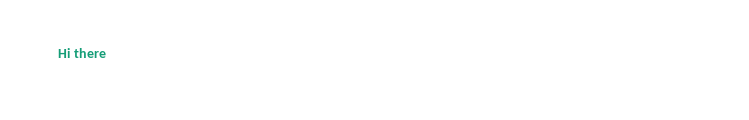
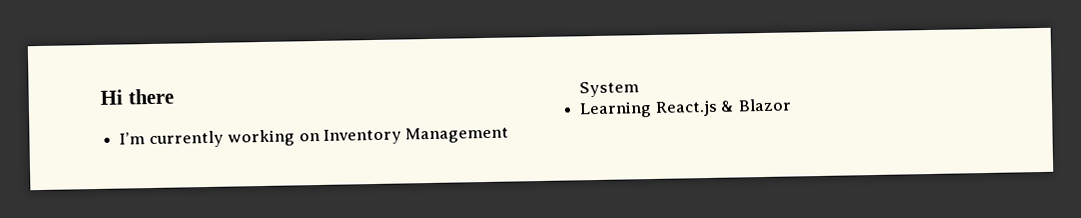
+ I’m currently working on Inventory Management System
+ Learning React.js & Blazor

